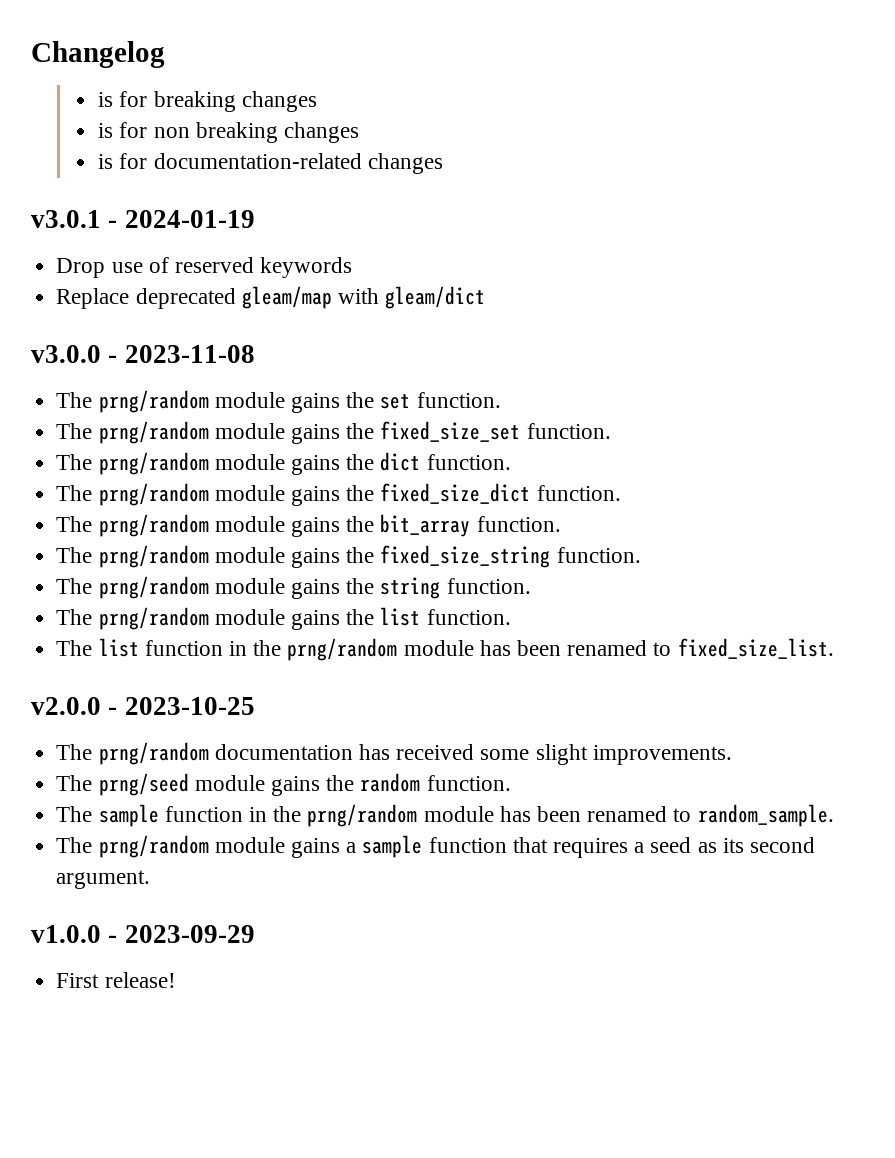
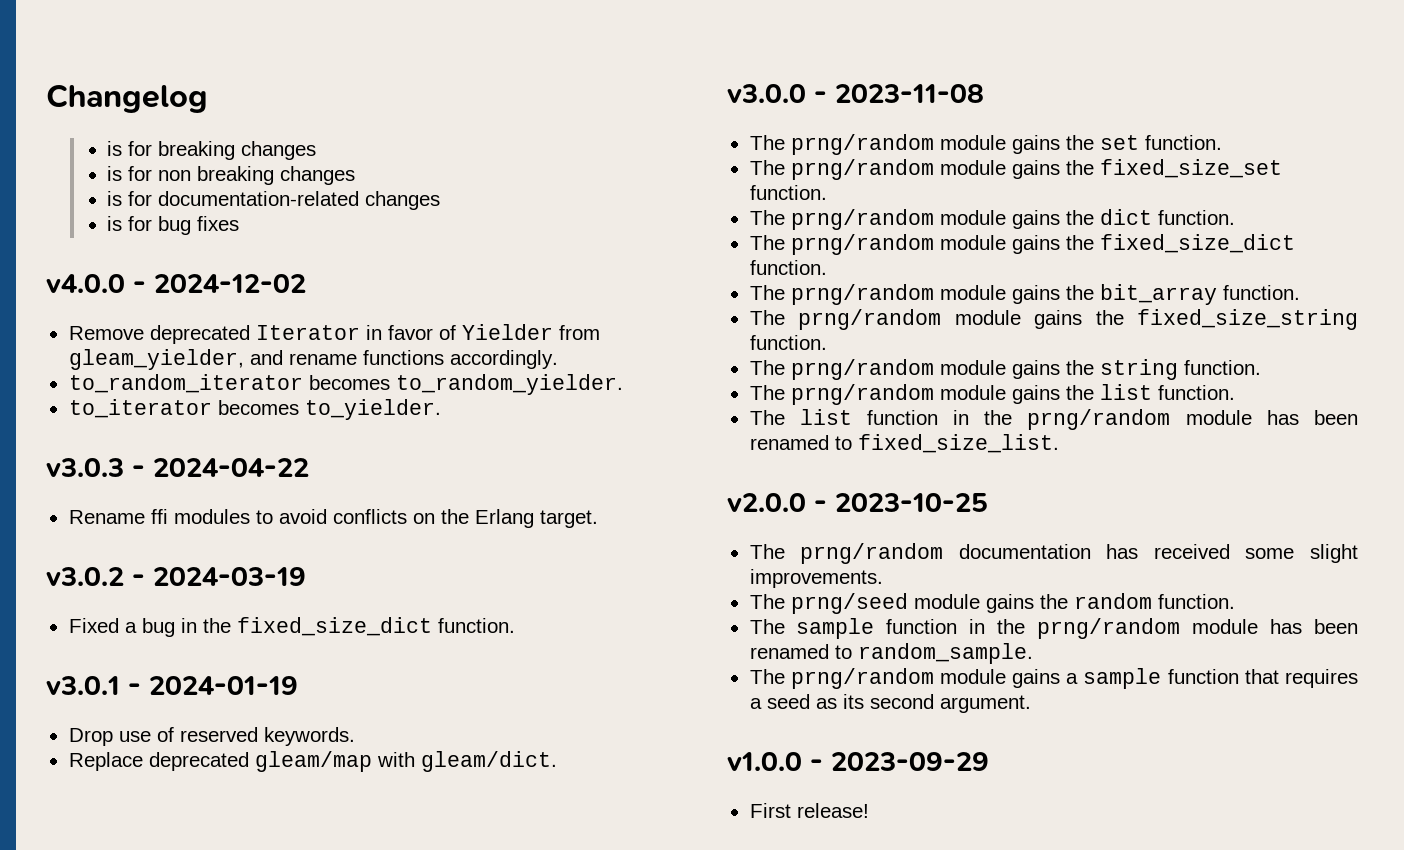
+ is for bug fixes
+ v4.0.0 - 2024-12-02
+ Remove deprecated Iterator in favor of Yielder from gleam_yielder, and rename functions accordingly.
+ to_random_iterator becomes to_random_yielder.
+ to_iterator becomes to_yielder.
+ v3.0.3 - 2024-04-22
+ Rename ffi modules to avoid conflicts on the Erlang target.
+ v3.0.2 - 2024-03-19
+ Fixed a bug in the fixed_size_dict function.
- Drop use of reserved keywords
+ Drop use of reserved keywords.
- Replace deprecated gleam/map with gleam/dict
+ Replace deprecated gleam/map with gleam/dict.

